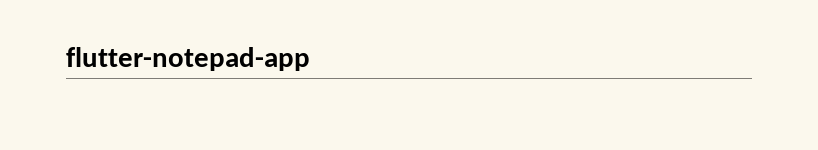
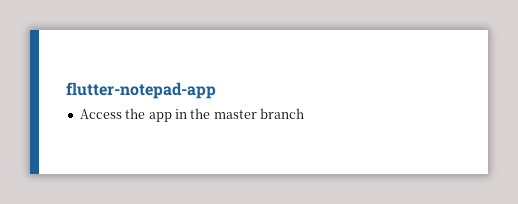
+ Access the app in the master branch

